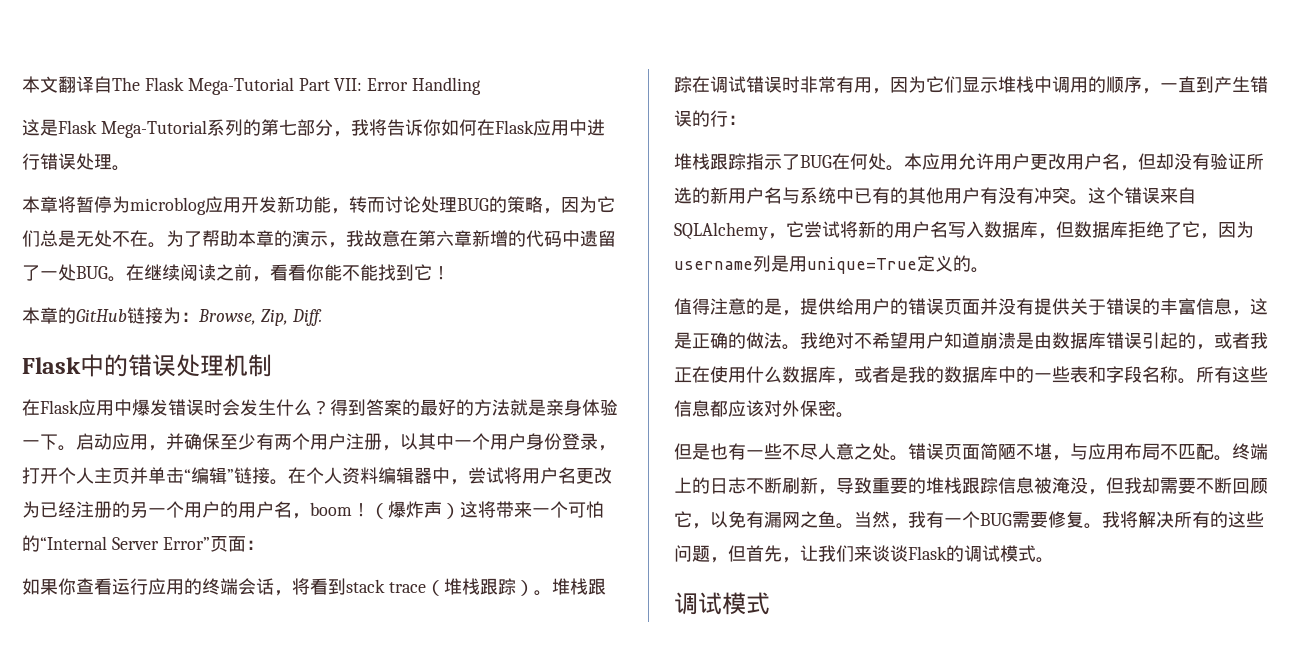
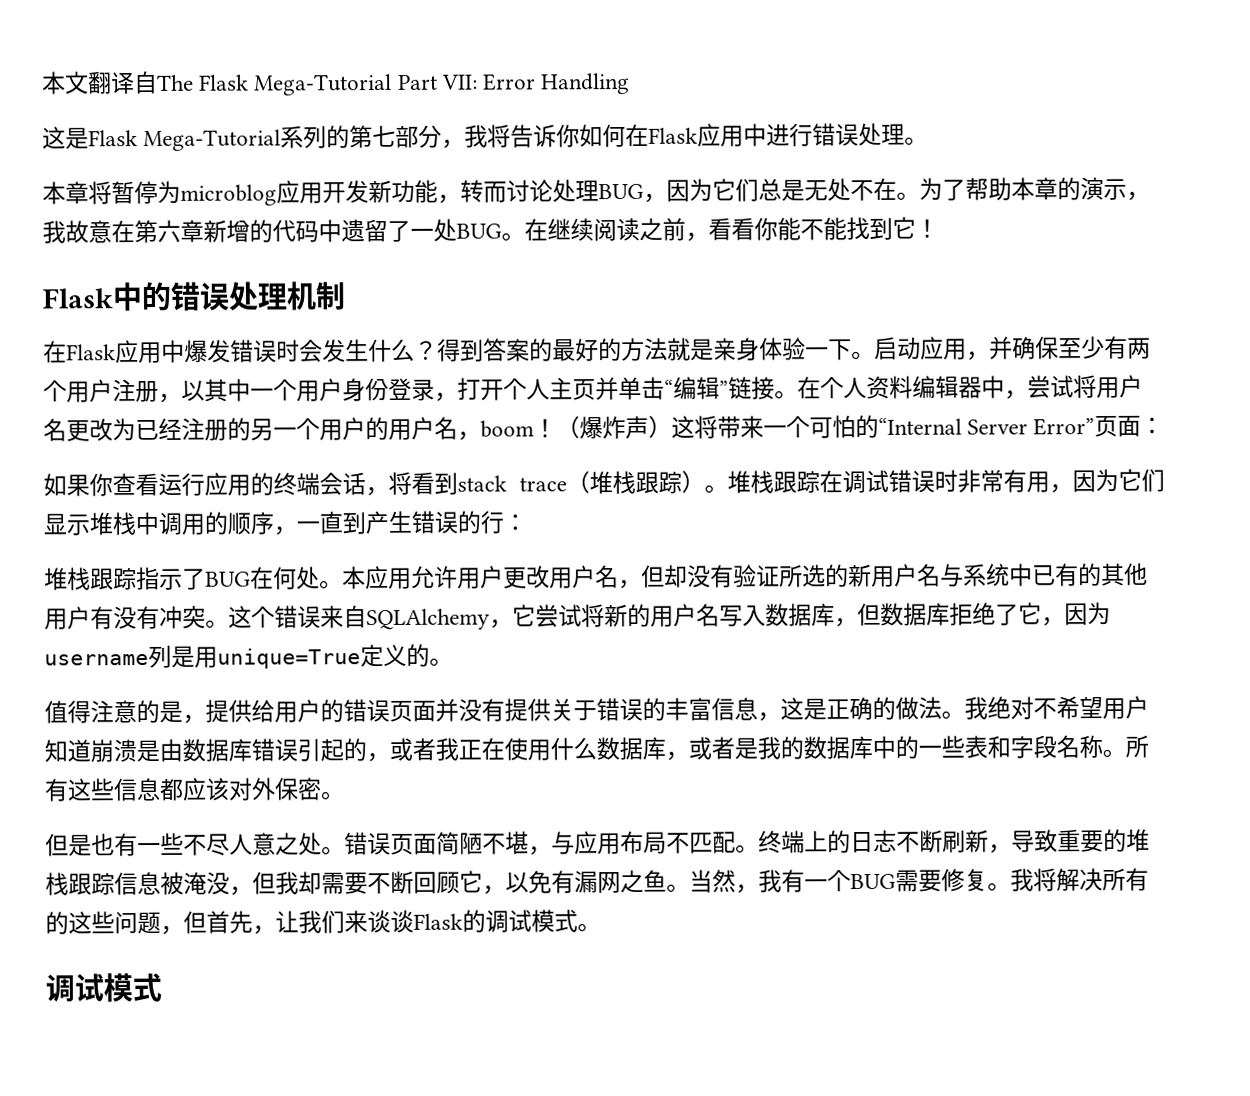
- 本章将暂停为microblog应用开发新功能，转而讨论处理BUG的策略，因为它们总是无处不在。
+ 本章将暂停为microblog应用开发新功能，转而讨论处理BUG，因为它们总是无处不在。
- 本章的GitHub链接为：Browse, Zip, Diff.

